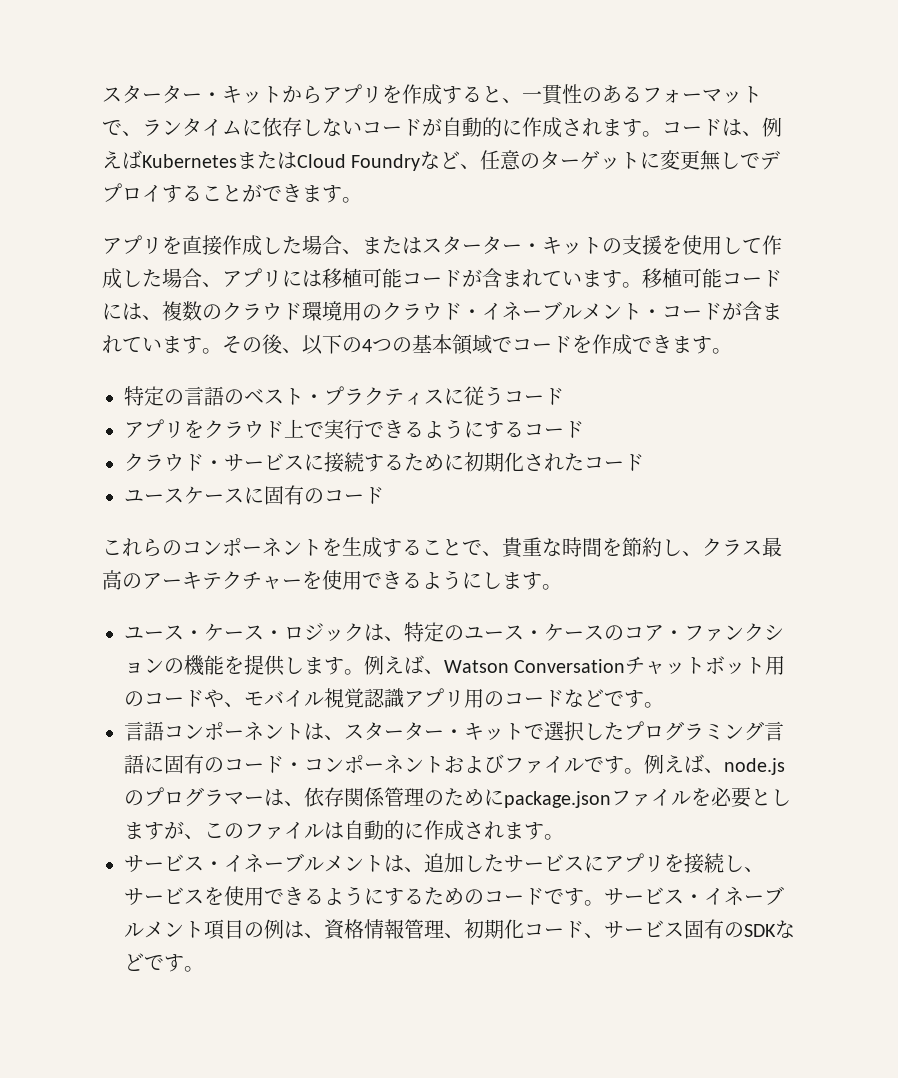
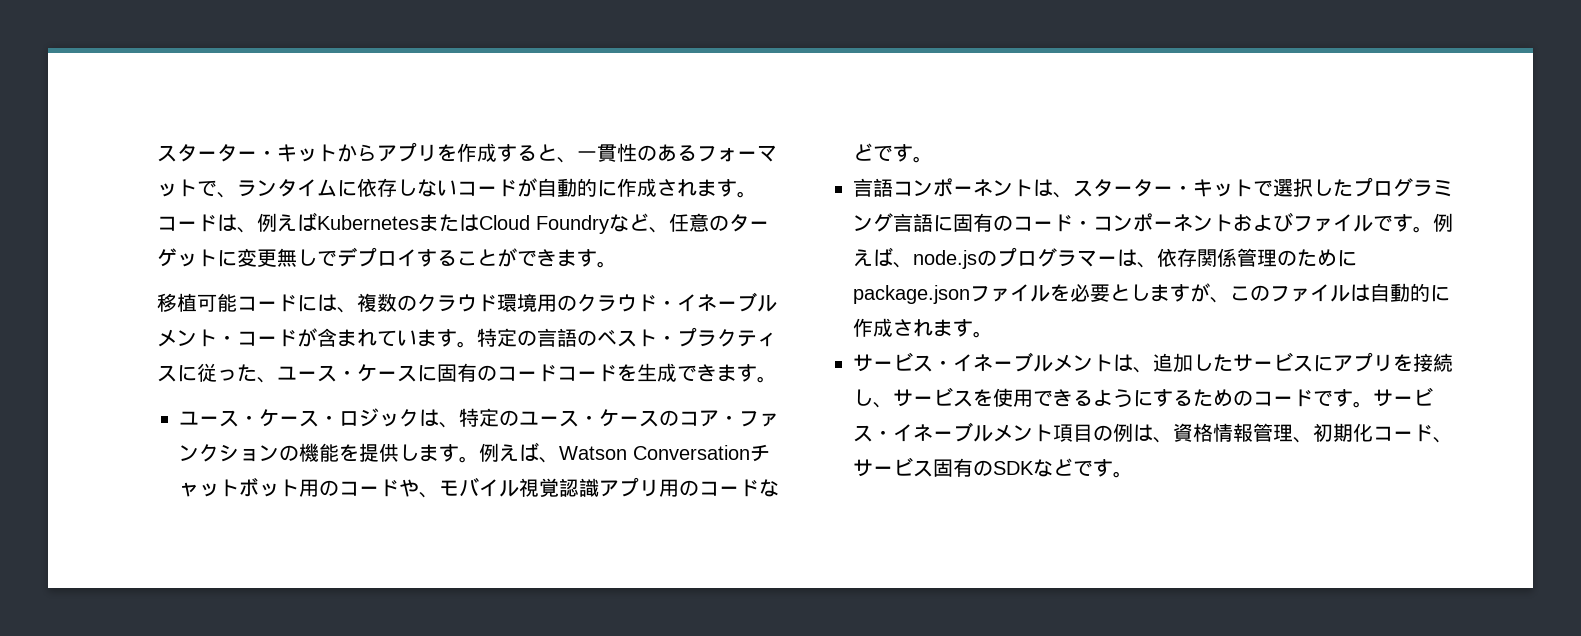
- アプリを直接作成した場合、またはスターター・キットの支援を使用して作成した場合、アプリには移植可能コードが含まれています。移植可能コードには、複数のクラウド環境用のクラウド・イネーブルメント・コードが含まれています。その後、以下の4つの基本領域でコードを作成できます。
- 特定の言語のベスト・プラクティスに従うコード
- アプリをクラウド上で実行できるようにするコード
- クラウド・サービスに接続するために初期化されたコード
- ユースケースに固有のコード
- これらのコンポーネントを生成することで、貴重な時間を節約し、クラス最高のアーキテクチャーを使用できるようにします。
+ 移植可能コードには、複数のクラウド環境用のクラウド・イネーブルメント・コードが含まれています。特定の言語のベスト・プラクティスに従った、ユース・ケースに固有のコードコードを生成できます。

